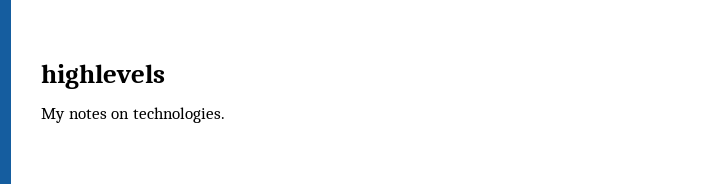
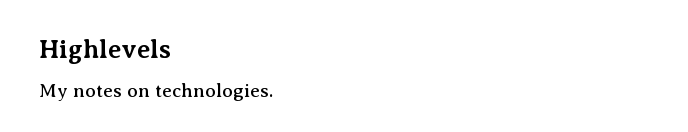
- highlevels
+ Highlevels

